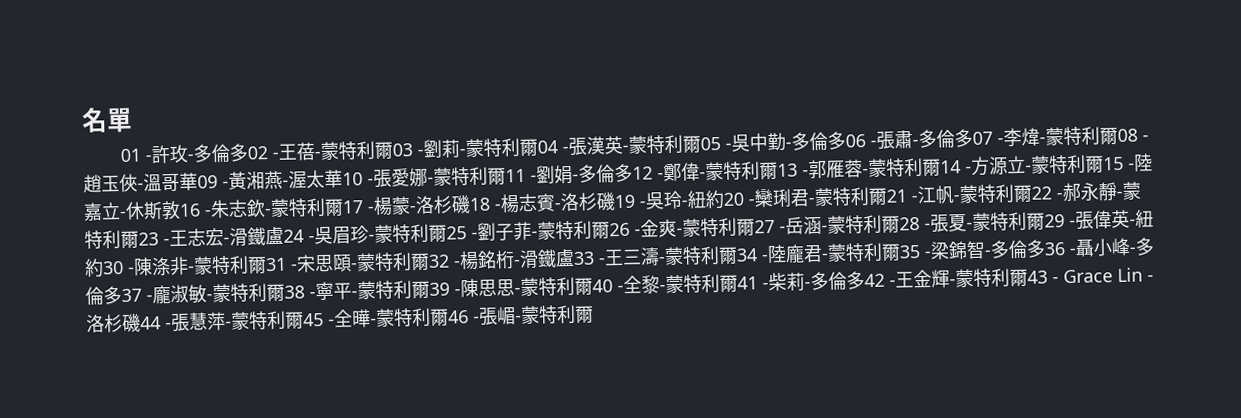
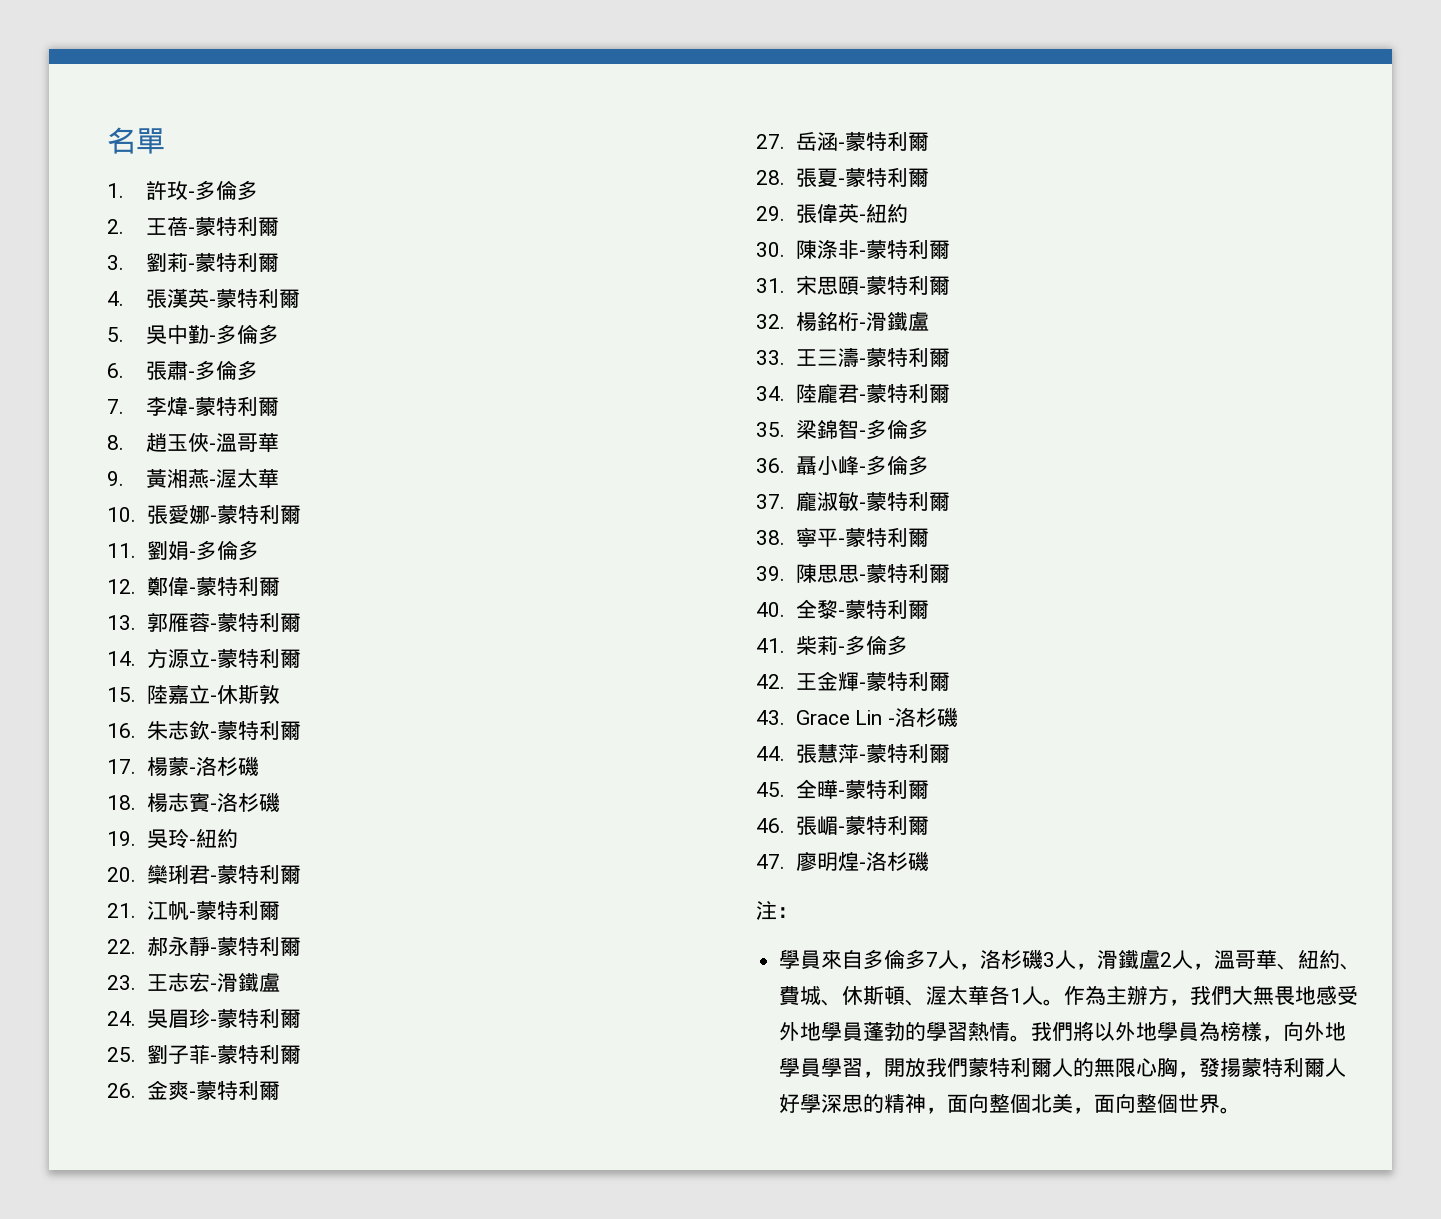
- 01 -許玫-多倫多02 -王蓓-蒙特利爾03 -劉莉-蒙特利爾04 -張漢英-蒙特利爾05 -吳中勤-多倫多06 -張肅-多倫多07 -李煒-蒙特利爾08 -趙玉俠-溫哥華09 -黃湘燕-渥太華10 -張愛娜-蒙特利爾11 -劉娟-多倫多12 -鄭偉-蒙特利爾13 -郭雁蓉-蒙特利爾14 -方源立-蒙特利爾15 -陸嘉立-休斯敦16 -朱志欽-蒙特利爾17 -楊蒙-洛杉磯18 -楊志賓-洛杉磯19 -吳玲-紐約20 -欒琍君-蒙特利爾21 -江帆-蒙特利爾22 -郝永靜-蒙特利爾23 -王志宏-滑鐵盧24 -吳眉珍-蒙特利爾25 -劉子菲-蒙特利爾26 -金爽-蒙特利爾27 -岳涵-蒙特利爾28 -張夏-蒙特利爾29 -張偉英-紐約30 -陳涤非-蒙特利爾31 -宋思頤-蒙特利爾32 -楊銘桁-滑鐵盧33 -王三濤-蒙特利爾34 -陸龐君-蒙特利爾35 -梁錦智-多倫多36 -聶小峰-多倫多37 -龐淑敏-蒙特利爾38 -寧平-蒙特利爾39 -陳思思-蒙特利爾40 -全黎-蒙特利爾41 -柴莉-多倫多42 -王金輝-蒙特利爾43 - Grace Lin -洛杉磯44 -張慧萍-蒙特利爾45 -全曄-蒙特利爾46 -張嵋-蒙特利爾
+ 1.許玫-多倫多
+ 2.王蓓-蒙特利爾
+ 3.劉莉-蒙特利爾
+ 4.張漢英-蒙特利爾
+ 5.吳中勤-多倫多
+ 6.張肅-多倫多
+ 7.李煒-蒙特利爾
+ 8.趙玉俠-溫哥華
+ 9.黃湘燕-渥太華
+ 10.張愛娜-蒙特利爾
+ 11.劉娟-多倫多
+ 12.鄭偉-蒙特利爾
+ 13.郭雁蓉-蒙特利爾
+ 14.方源立-蒙特利爾
+ 15.陸嘉立-休斯敦
+ 16.朱志欽-蒙特利爾
+ 17.楊蒙-洛杉磯
+ 18.楊志賓-洛杉磯
+ 19.吳玲-紐約
+ 20.欒琍君-蒙特利爾
+ 21.江帆-蒙特利爾
+ 22.郝永靜-蒙特利爾
+ 23.王志宏-滑鐵盧
+ 24.吳眉珍-蒙特利爾
+ 25.劉子菲-蒙特利爾
+ 26.金爽-蒙特利爾
+ 27.岳涵-蒙特利爾
+ 28.張夏-蒙特利爾
+ 29.張偉英-紐約
+ 30.陳涤非-蒙特利爾
+ 31.宋思頤-蒙特利爾
+ 32.楊銘桁-滑鐵盧
+ 33.王三濤-蒙特利爾
+ 34.陸龐君-蒙特利爾
+ 35.梁錦智-多倫多
+ 36.聶小峰-多倫多
+ 37.龐淑敏-蒙特利爾
+ 38.寧平-蒙特利爾
+ 39.陳思思-蒙特利爾
+ 40.全黎-蒙特利爾
+ 41.柴莉-多倫多
+ 42.王金輝-蒙特利爾
+ 43. Grace Lin -洛杉磯
+ 44.張慧萍-蒙特利爾
+ 45.全曄-蒙特利爾
+ 46.張嵋-蒙特利爾
+ 47.廖明煌-洛杉磯
+ 注：
+ 學員來自多倫多7人，洛杉磯3人，滑鐵盧2人，溫哥華、紐約、費城、休斯頓、渥太華各1人。作為主辦方，我們大無畏地感受外地學員蓬勃的學習熱情。我們將以外地學員為榜樣，向外地學員學習，開放我們蒙特利爾人的無限心胸，發揚蒙特利爾人好學深思的精神，面向整個北美，面向整個世界。

